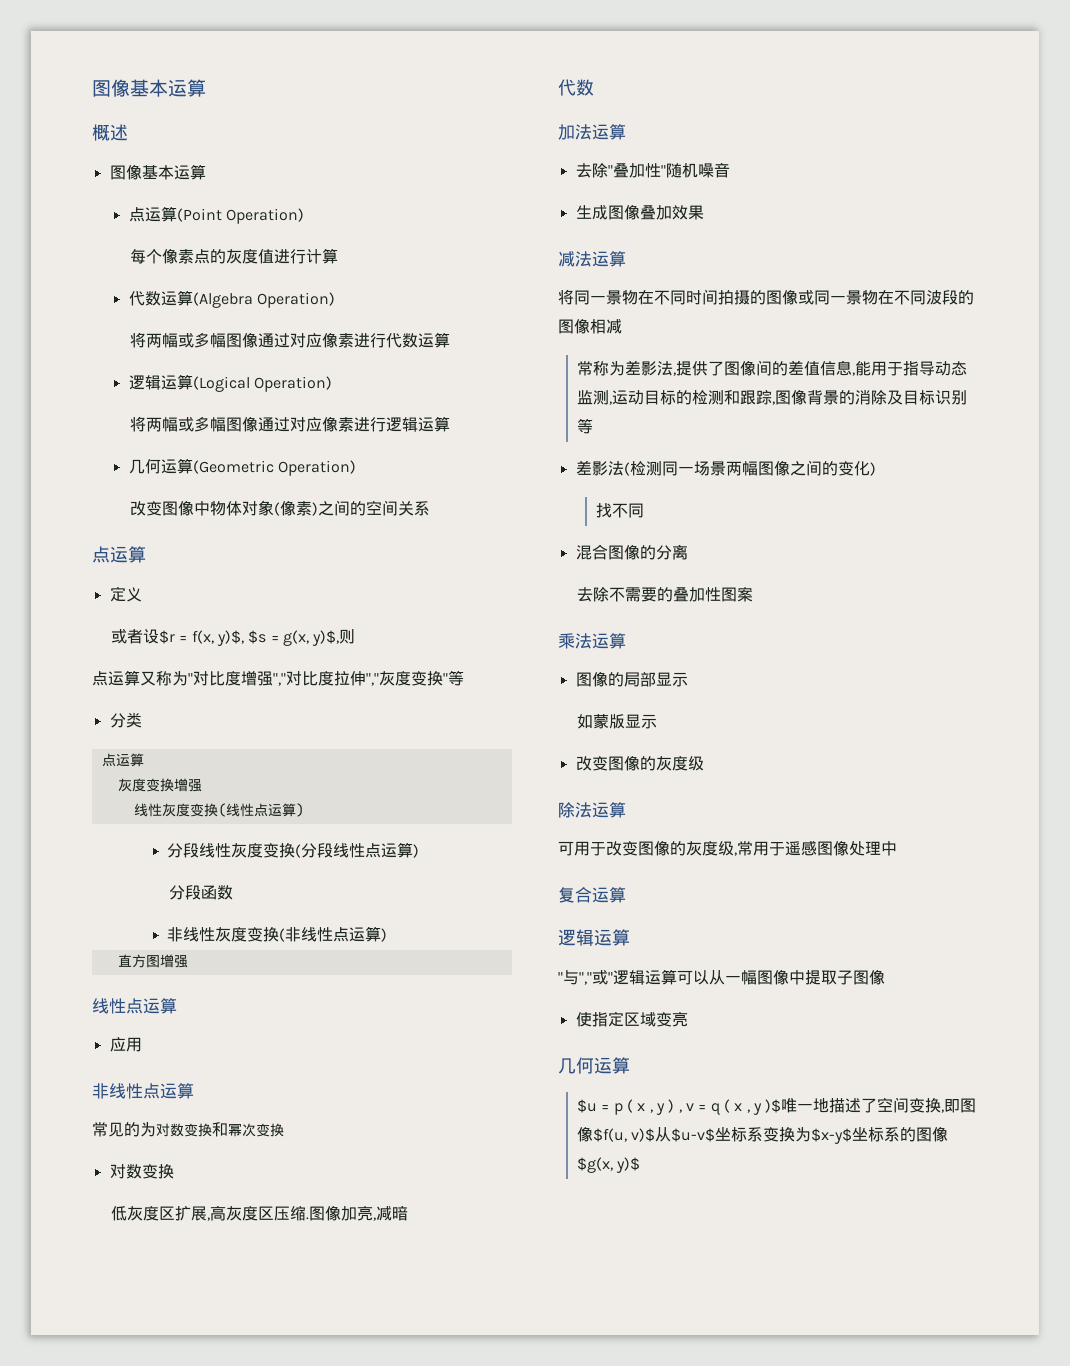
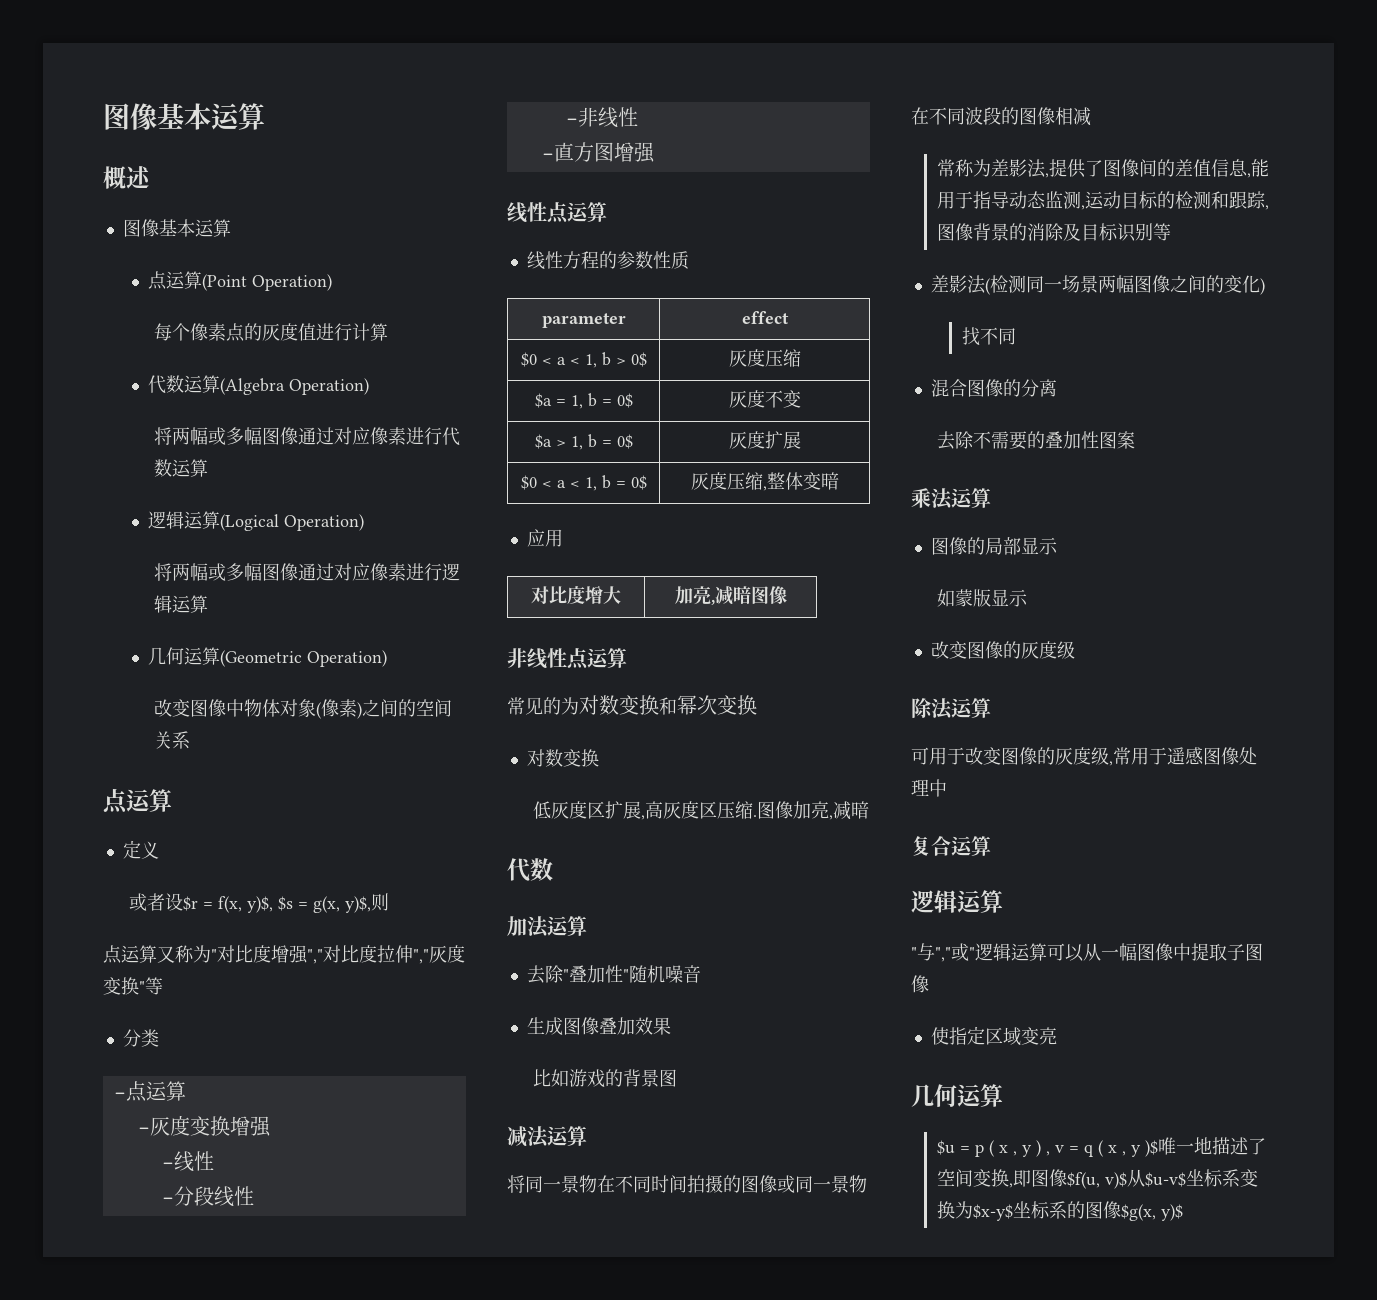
  分类
- 点运算
- 灰度变换增强
+ -点运算
+ -灰度变换增强
- 线性灰度变换(线性点运算)
- 分段线性灰度变换(分段线性点运算)
- 分段函数
- 非线性灰度变换(非线性点运算)
- 直方图增强
+ -线性
+ -分段线性
+ -非线性
+ -直方图增强
+ 线性方程的参数性质
+ parameter | effect
+ $0 < a < 1, b > 0$ | 灰度压缩
+ $a = 1, b = 0$ | 灰度不变
+ $a > 1, b = 0$ | 灰度扩展
+ $0 < a < 1, b = 0$ | 灰度压缩,整体变暗
  应用
+ 对比度增大 | 加亮,减暗图像
+ 比如游戏的背景图

